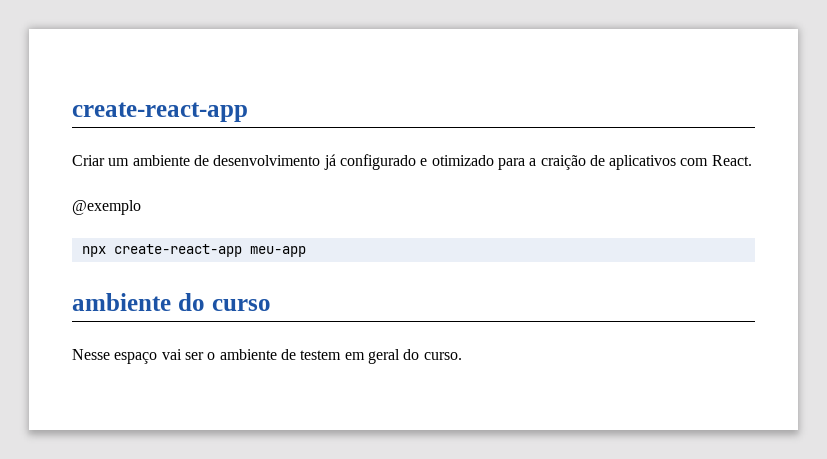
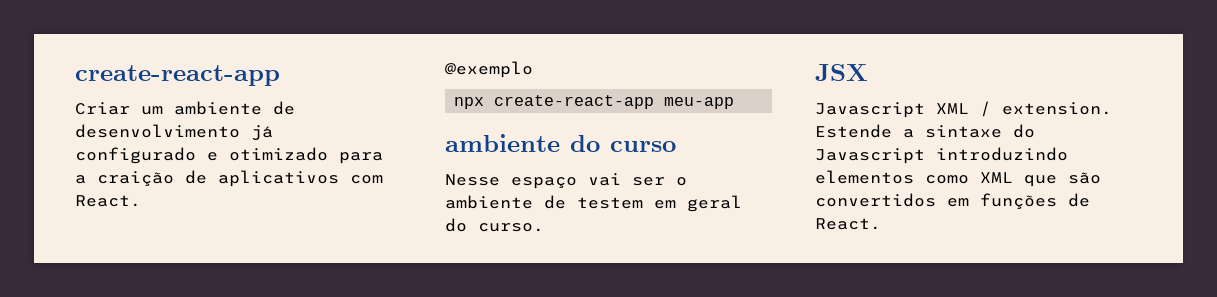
+ JSX
+ Javascript XML / extension. Estende a sintaxe do Javascript introduzindo elementos como XML que são convertidos em funções de React.

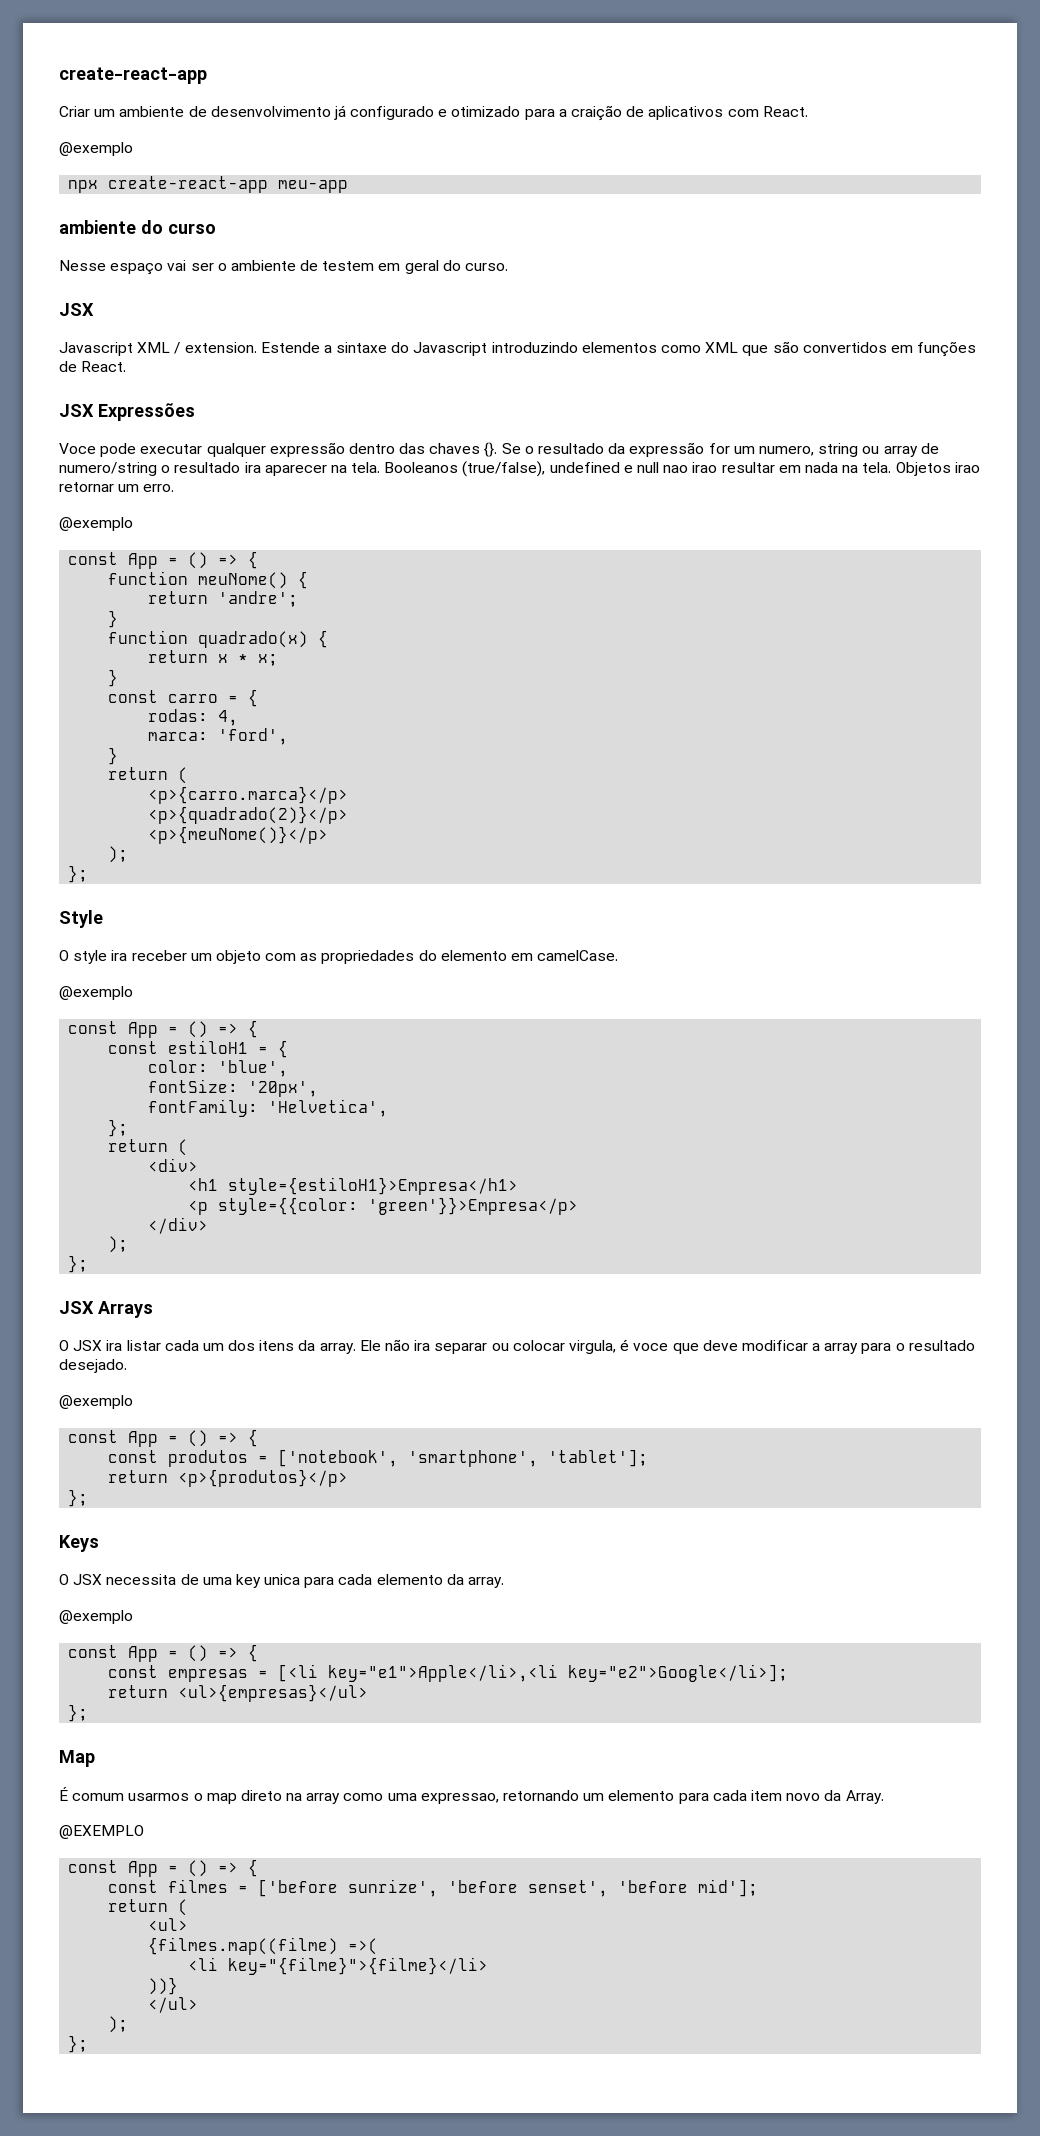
+ JSX Expressões
+ Voce pode executar qualquer expressão dentro das chaves {}. Se o resultado da expressão for um numero, string ou array de numero/string o resultado ira aparecer na tela. Booleanos (true/false), undefined e null nao irao resultar em nada na tela. Objetos irao retornar um erro.
+ @exemplo
+ const App = () => {
+ function meuNome() {
+ return 'andre';
+ }
+ function quadrado(x) {
+ return x * x;
+ }
+ const carro = {
+ rodas: 4,
+ marca: 'ford',
+ }
+ return (
+ <p>{carro.marca}</p>
+ <p>{quadrado(2)}</p>
+ <p>{meuNome()}</p>
+ );
+ };
+ Style
+ O style ira receber um objeto com as propriedades do elemento em camelCase.
+ @exemplo
+ const App = () => {
+ const estiloH1 = {
+ color: 'blue',
+ fontSize: '20px',
+ fontFamily: 'Helvetica',
+ };
+ return (
+ <div>
+ <h1 style={estiloH1}>Empresa</h1>
+ <p style={{color: 'green'}}>Empresa</p>
+ </div>
+ );
+ };
+ JSX Arrays
+ O JSX ira listar cada um dos itens da array. Ele não ira separar ou colocar virgula, é voce que deve modificar a array para o resultado desejado.
+ @exemplo
+ const App = () => {
+ const produtos = ['notebook', 'smartphone', 'tablet'];
+ return <p>{produtos}</p>
+ };
+ Keys
+ O JSX necessita de uma key unica para cada elemento da array.
+ @exemplo
+ const App = () => {
+ const empresas = [<li key="e1">Apple</li>,<li key="e2">Google</li>];
+ return <ul>{empresas}</ul>
+ };
+ Map
+ É comum usarmos o map direto na array como uma expressao, retornando um elemento para cada item novo da Array.
+ @EXEMPLO
+ const App = () => {
+ const filmes = ['before sunrize', 'before senset', 'before mid'];
+ return (
+ <ul>
+ {filmes.map((filme) =>(
+ <li key="{filme}">{filme}</li>
+ ))}
+ </ul>
+ );
+ };

